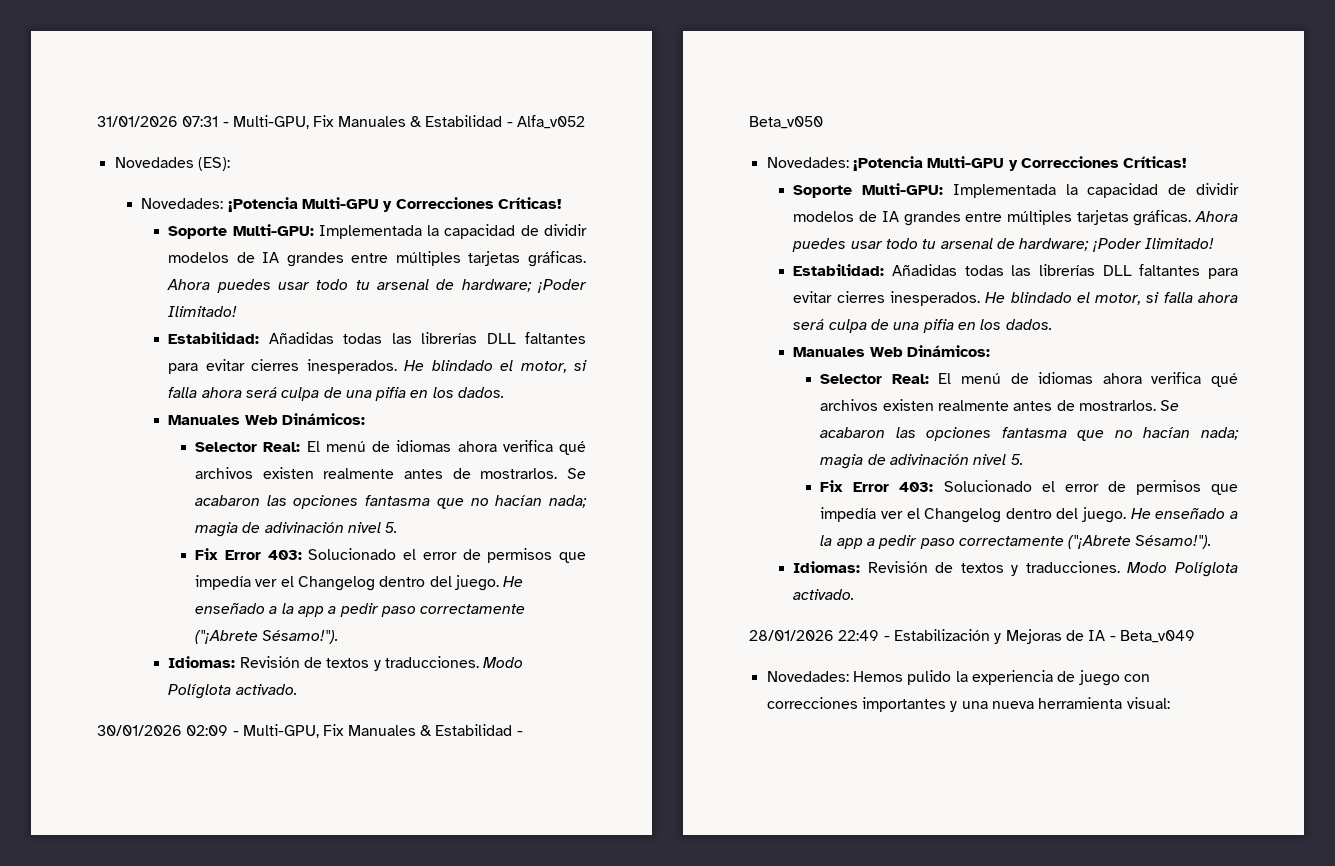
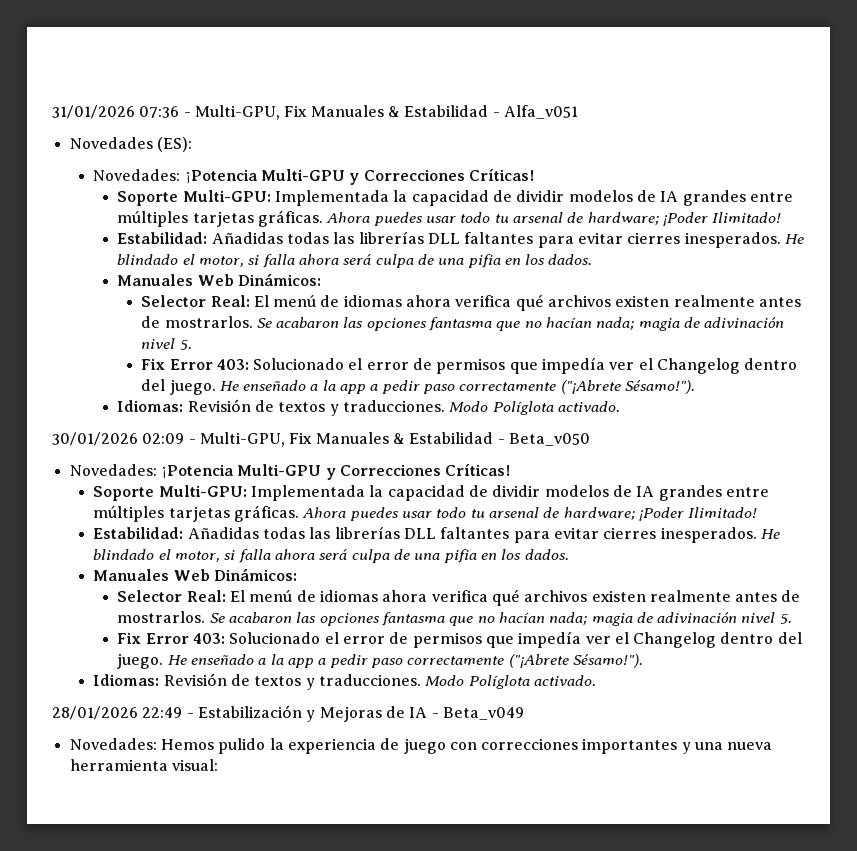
- 31/01/2026 07:31 - Multi-GPU, Fix Manuales & Estabilidad - Alfa_v052
+ 31/01/2026 07:36 - Multi-GPU, Fix Manuales & Estabilidad - Alfa_v051

